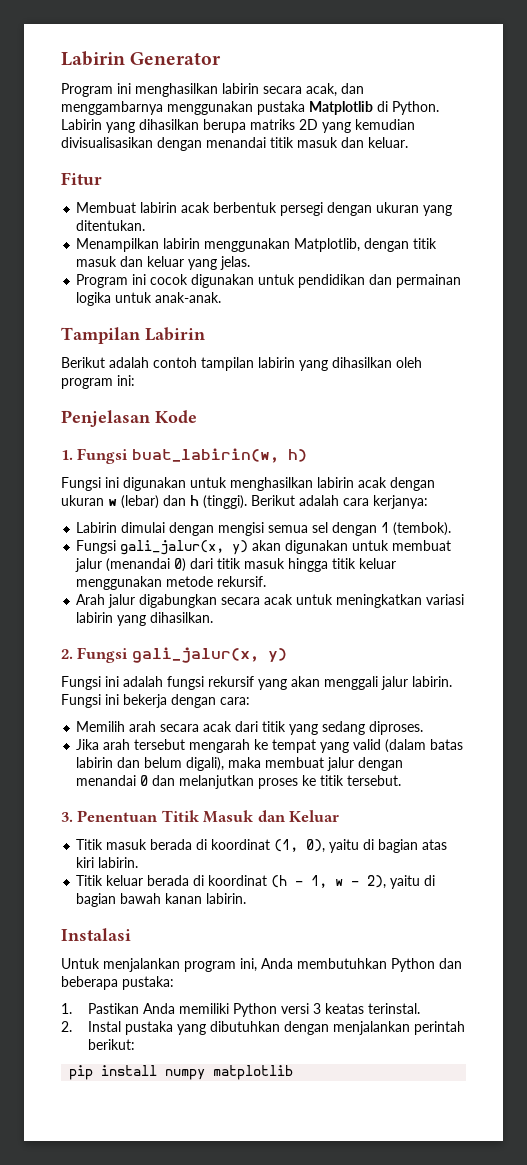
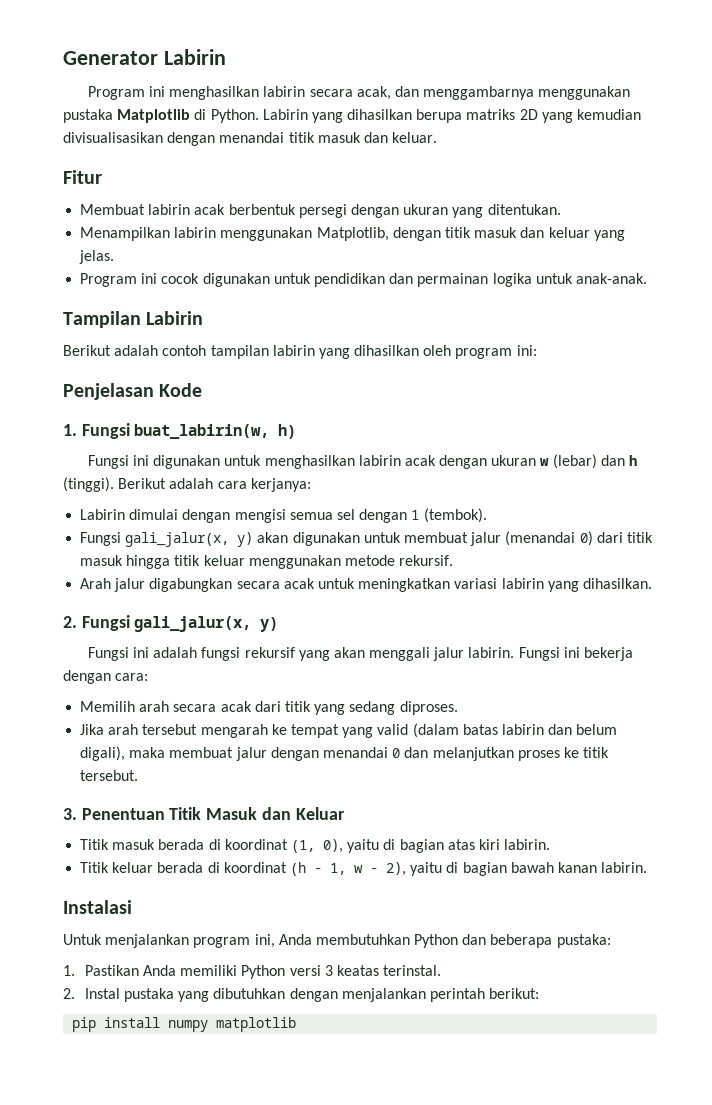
- Labirin Generator
+ Generator Labirin

